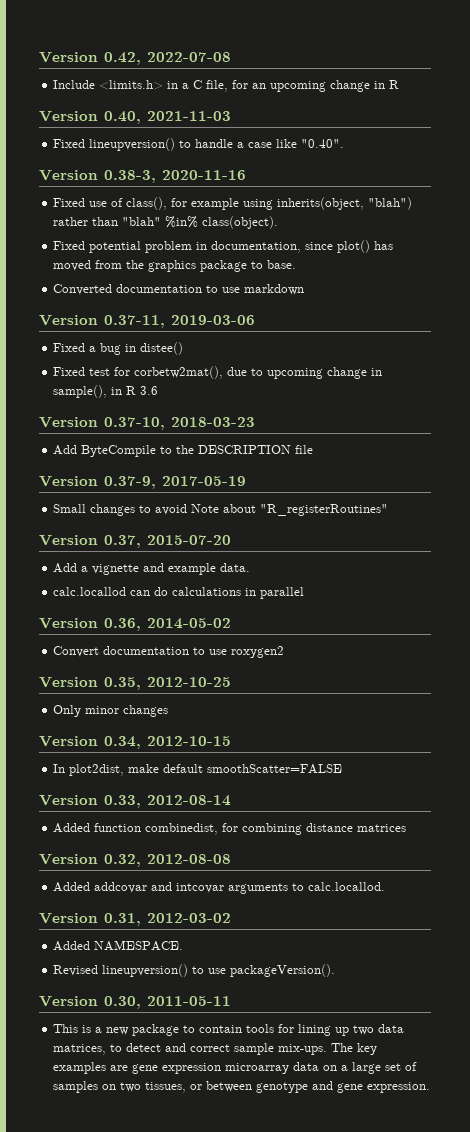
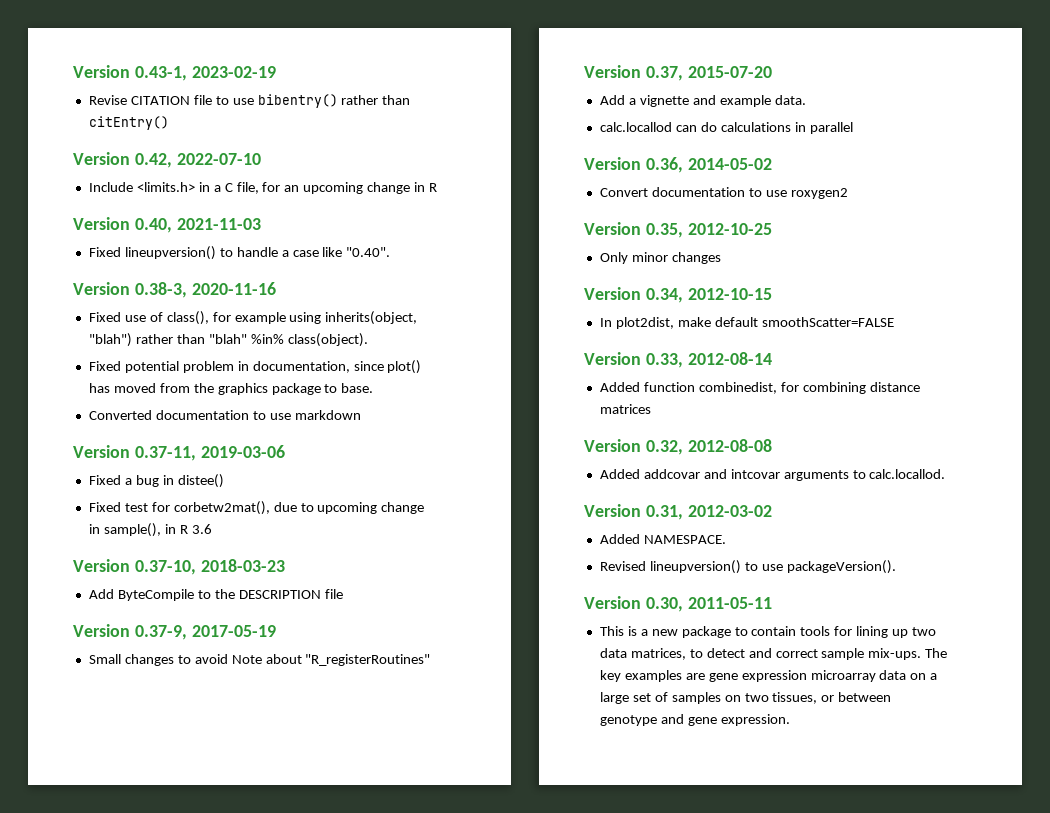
- Version 0.42, 2022-07-08
+ Version 0.43-1, 2023-02-19
+ Revise CITATION file to use bibentry() rather than citEntry()
+ Version 0.42, 2022-07-10

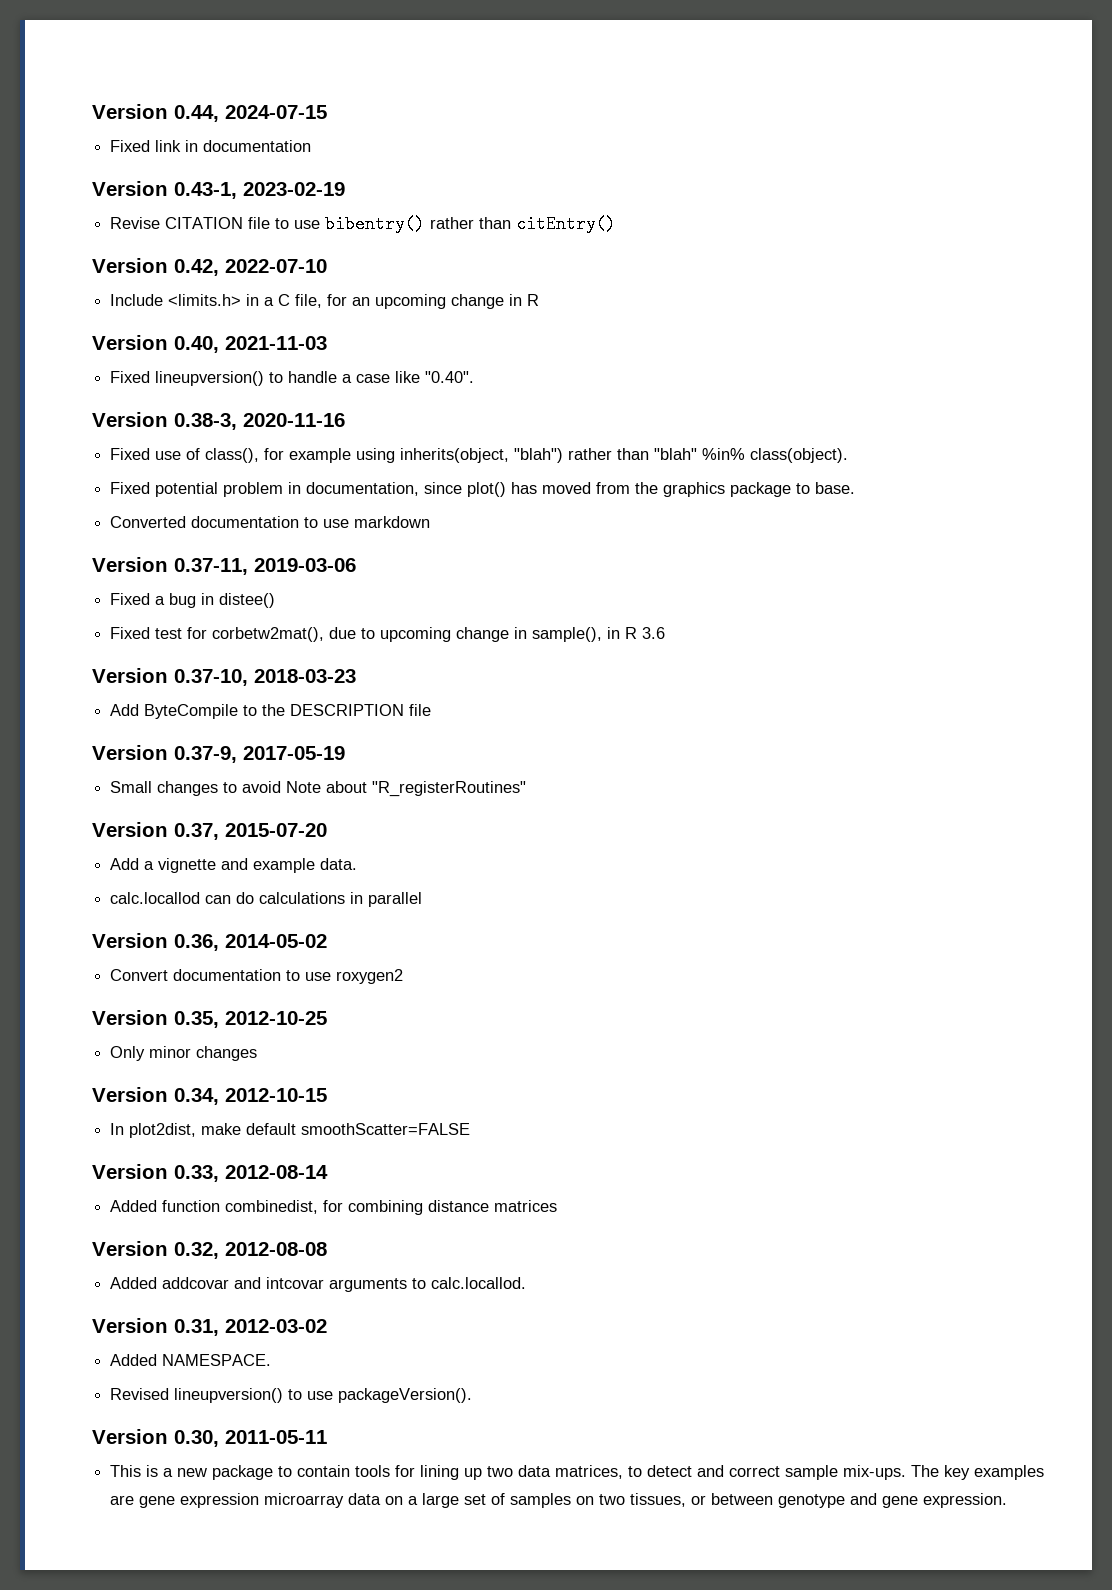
+ Version 0.44, 2024-07-15
+ Fixed link in documentation

